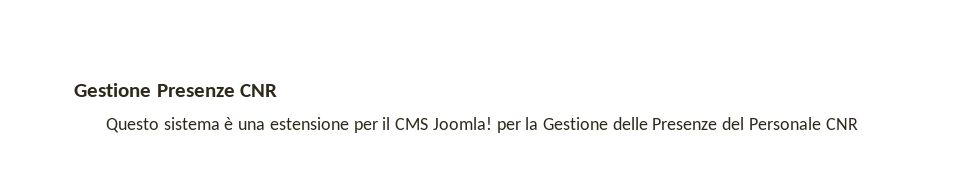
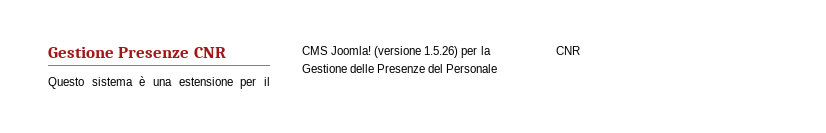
- Questo sistema è una estensione per il CMS Joomla! per la Gestione delle Presenze del Personale CNR
+ Questo sistema è una estensione per il CMS Joomla! (versione 1.5.26) per la Gestione delle Presenze del Personale CNR

